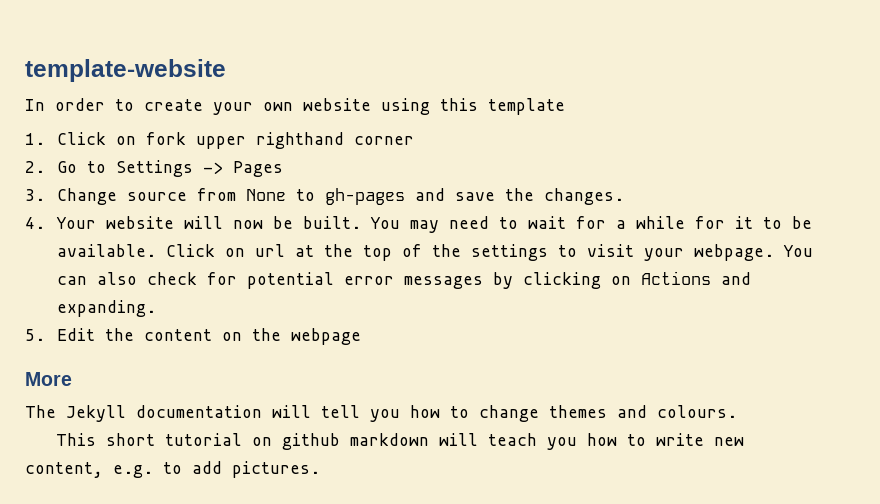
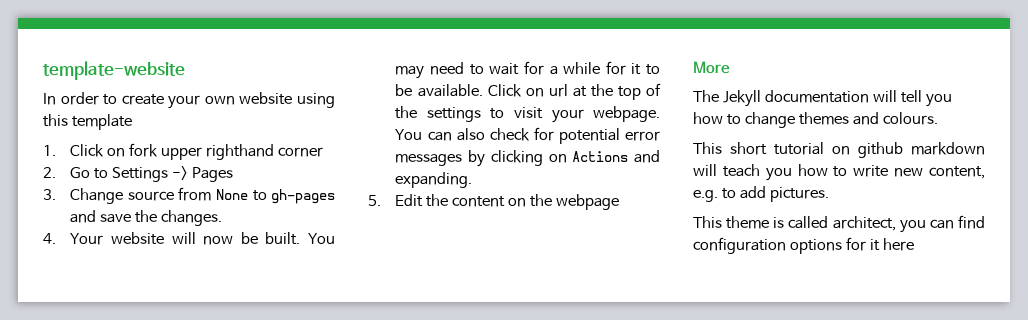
+ This theme is called architect, you can find configuration options for it here

